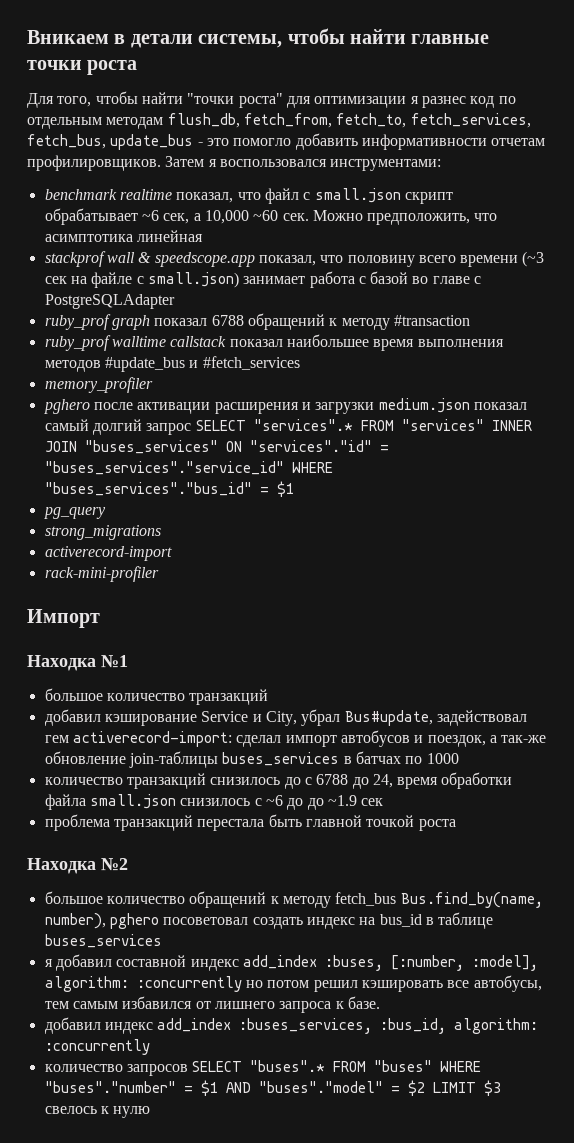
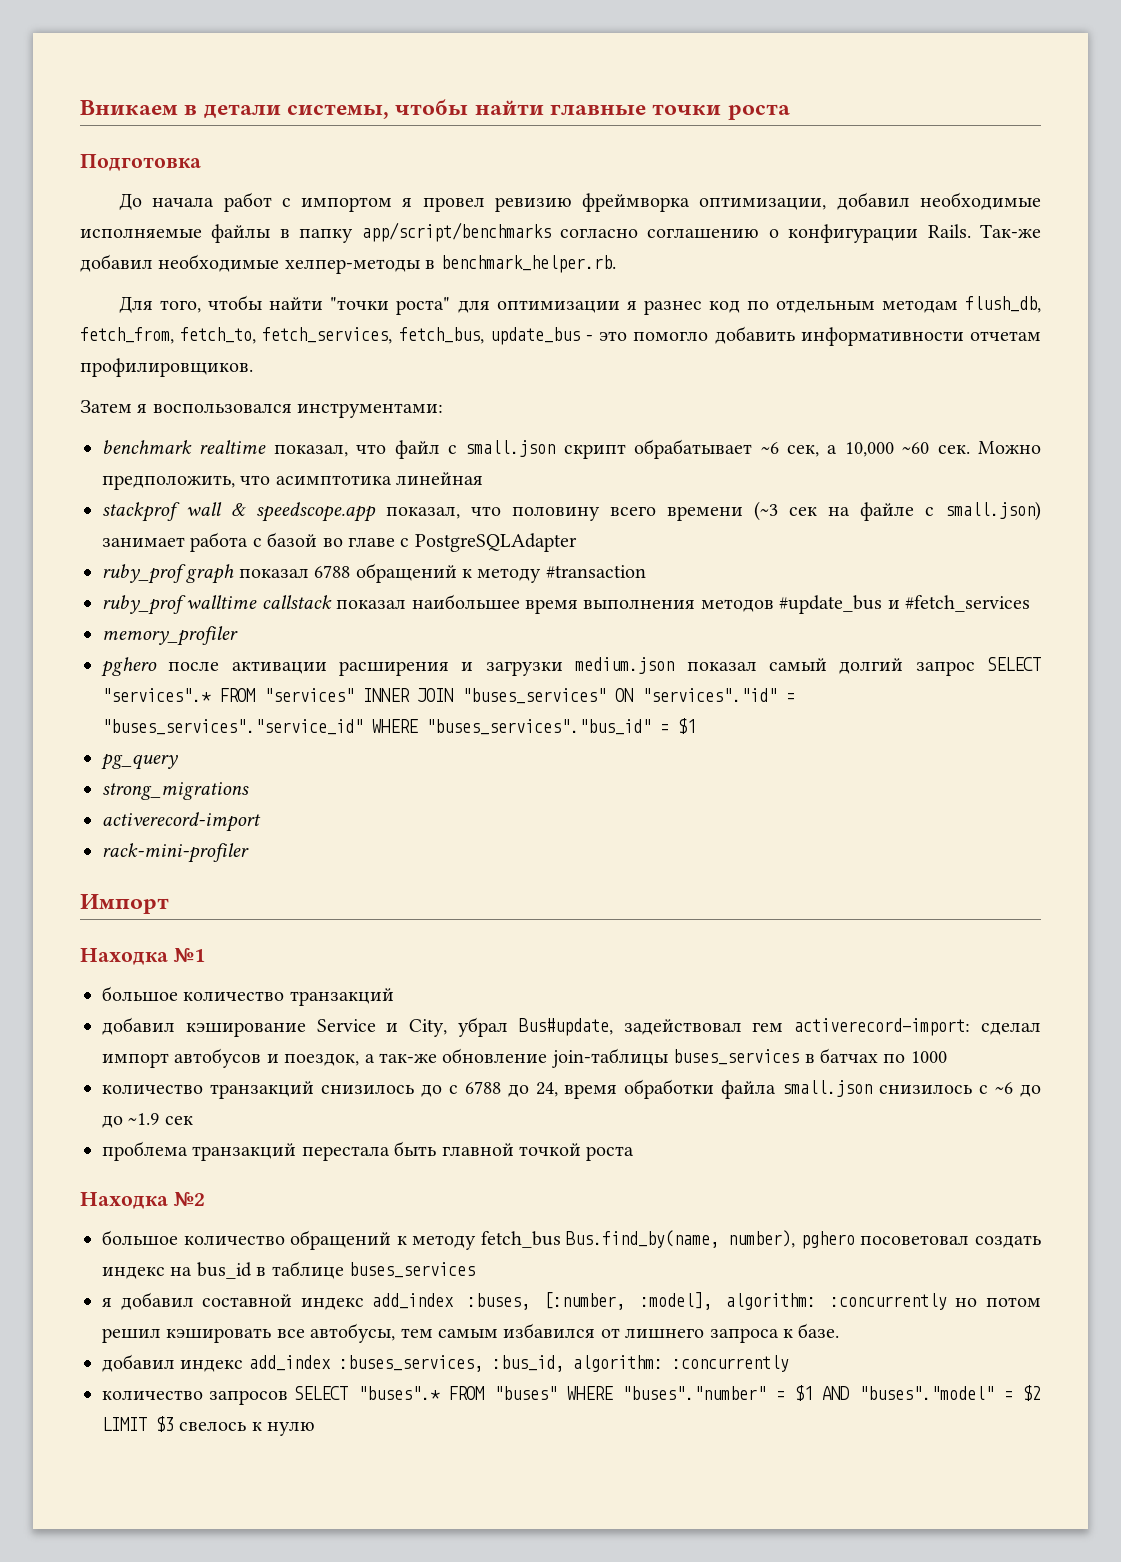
+ Подготовка
+ До начала работ с импортом я провел ревизию фреймворка оптимизации, добавил необходимые исполняемые файлы в папку app/script/benchmarks согласно соглашению о конфигурации Rails. Так-же добавил необходимые хелпер-методы в benchmark_helper.rb.
- Для того, чтобы найти "точки роста" для оптимизации я разнес код по отдельным методам flush_db, fetch_from, fetch_to, fetch_services, fetch_bus, update_bus - это помогло добавить информативности отчетам профилировщиков. Затем я воспользовался инструментами:
+ Для того, чтобы найти "точки роста" для оптимизации я разнес код по отдельным методам flush_db, fetch_from, fetch_to, fetch_services, fetch_bus, update_bus - это помогло добавить информативности отчетам профилировщиков.
+ Затем я воспользовался инструментами:

